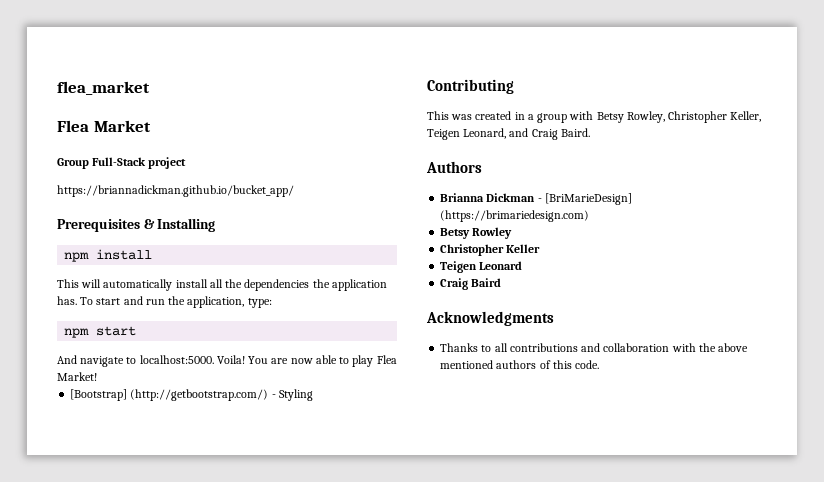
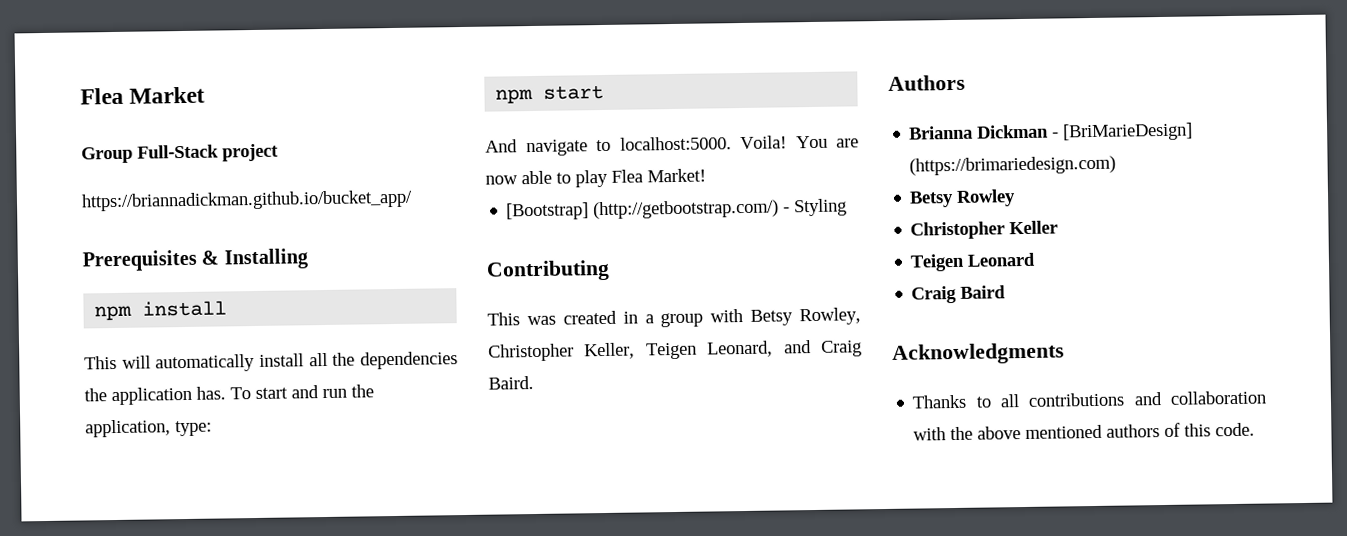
- flea_market

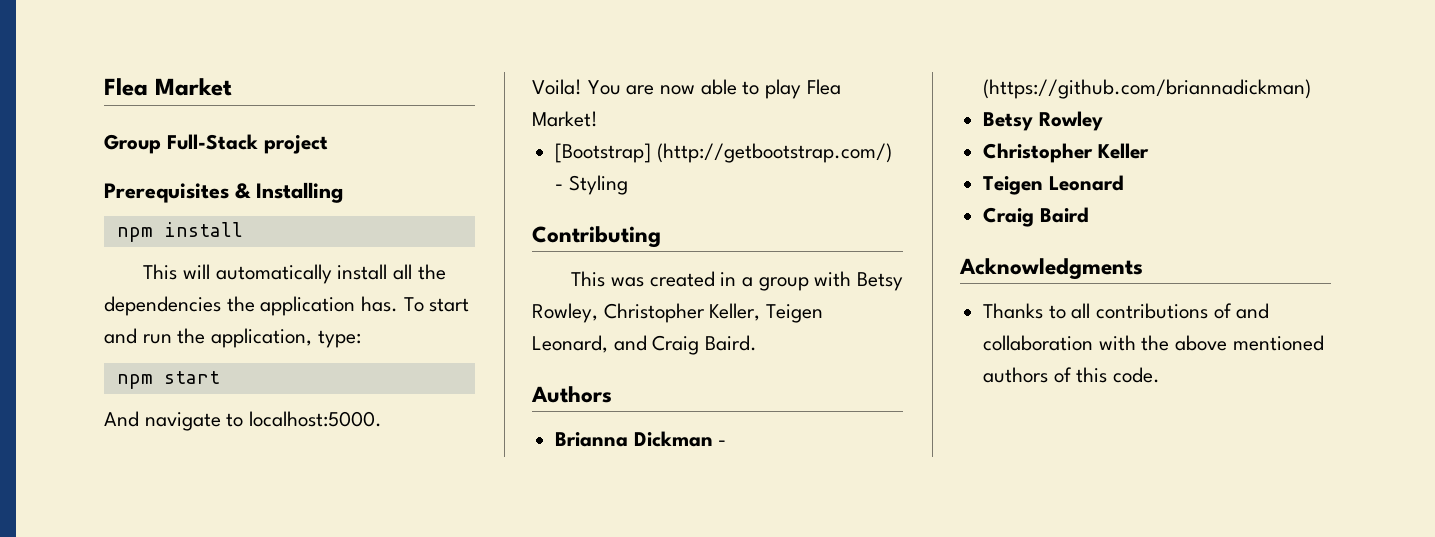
- https://briannadickman.github.io/bucket_app/
- And navigate to localhost:5000. Voila!
+ And navigate to localhost:5000.
+ Voila!
- Brianna Dickman - [BriMarieDesign] (https://brimariedesign.com)
+ Brianna Dickman - (https://github.com/briannadickman)
- Thanks to all contributions and collaboration with the above mentioned authors of this code.
+ Thanks to all contributions of and collaboration with the above mentioned authors of this code.

